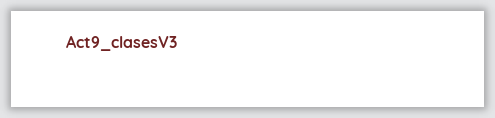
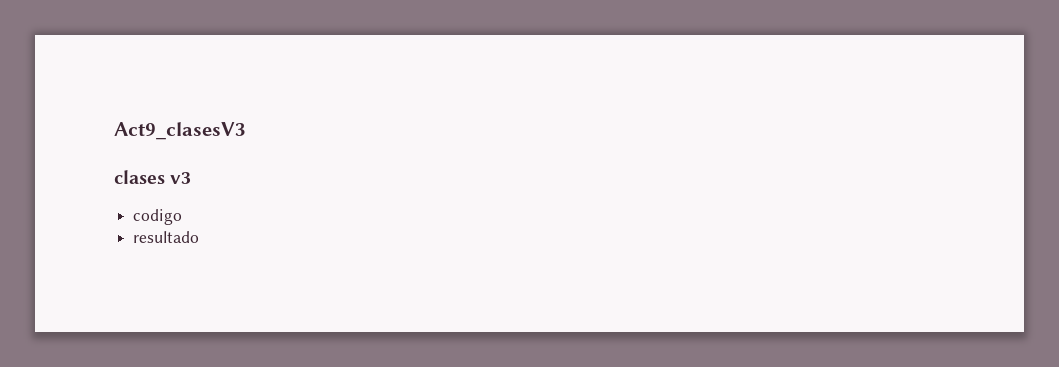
+ clases v3
+ codigo
+ resultado

